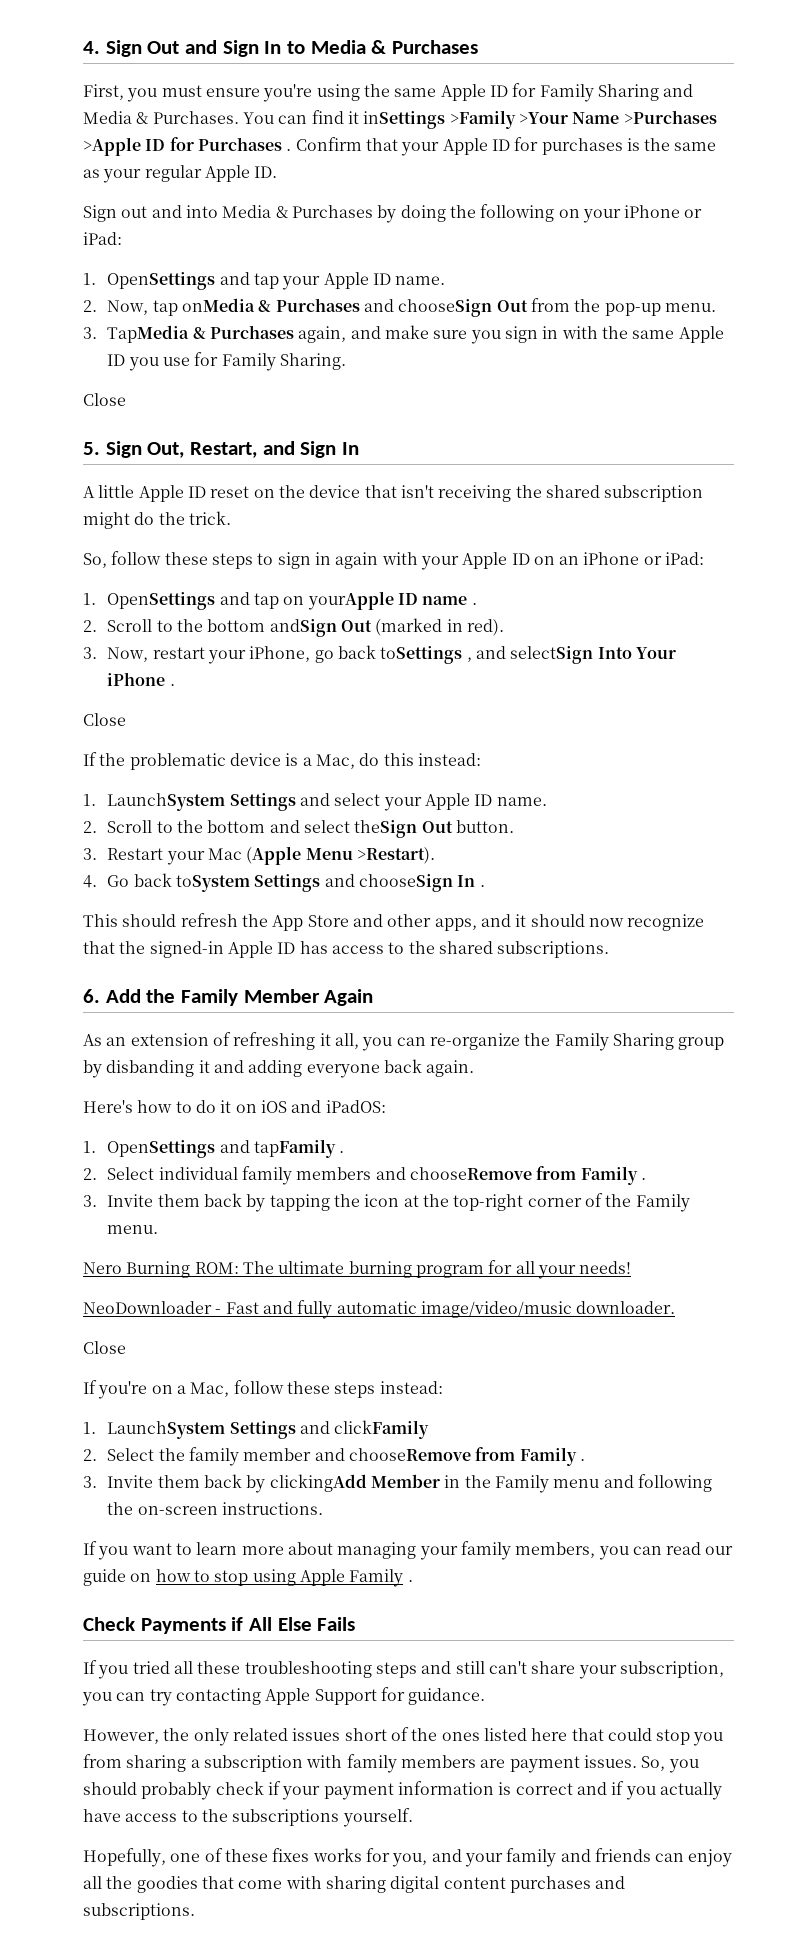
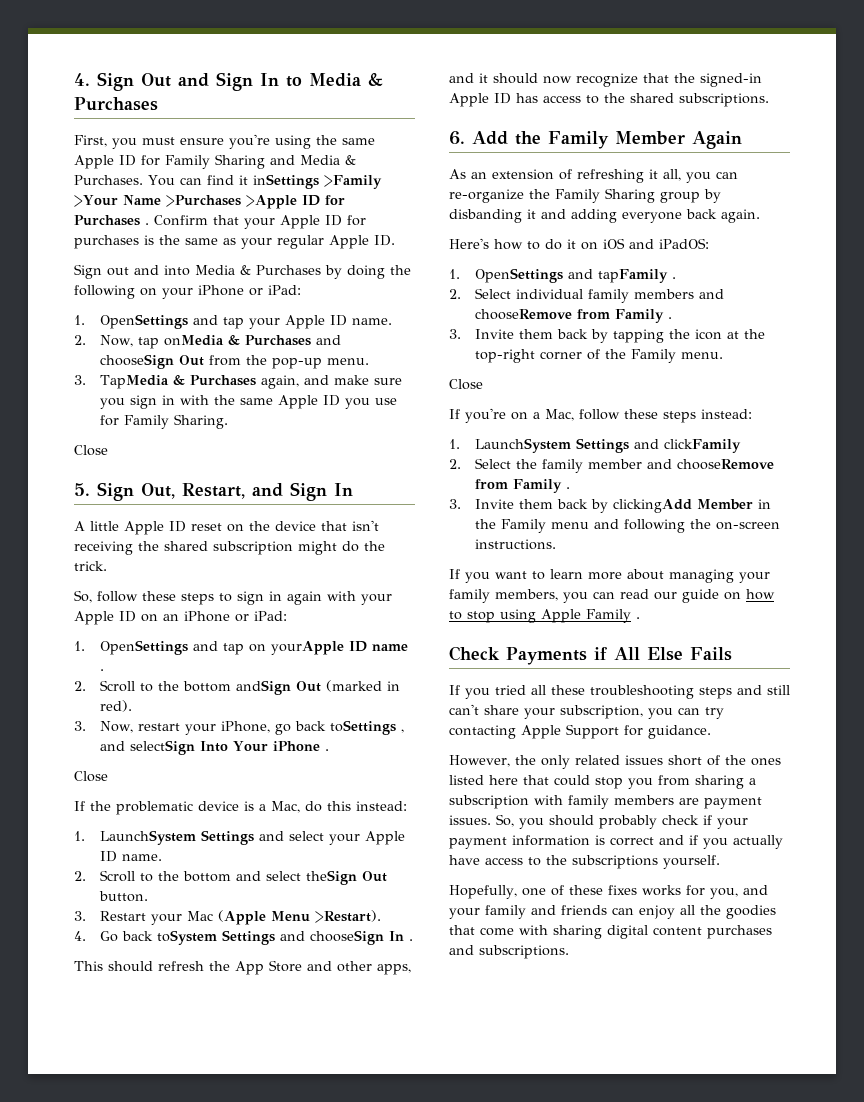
- Nero Burning ROM: The ultimate burning program for all your needs!
- NeoDownloader - Fast and fully automatic image/video/music downloader.

